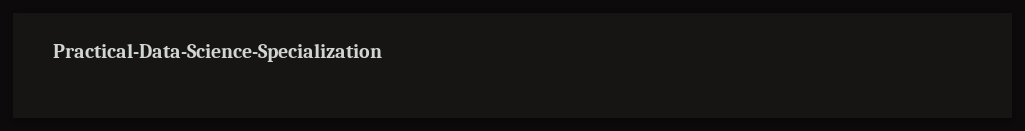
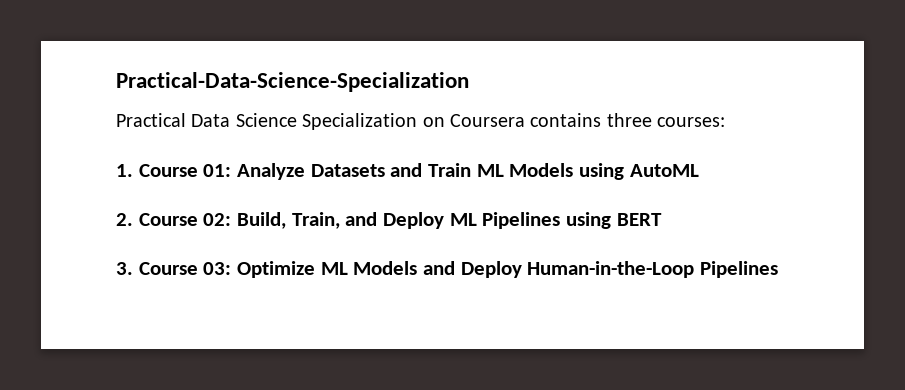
+ Practical Data Science Specialization on Coursera contains three courses:
+ 1. Course 01: Analyze Datasets and Train ML Models using AutoML
+ 2. Course 02: Build, Train, and Deploy ML Pipelines using BERT
+ 3. Course 03: Optimize ML Models and Deploy Human-in-the-Loop Pipelines

